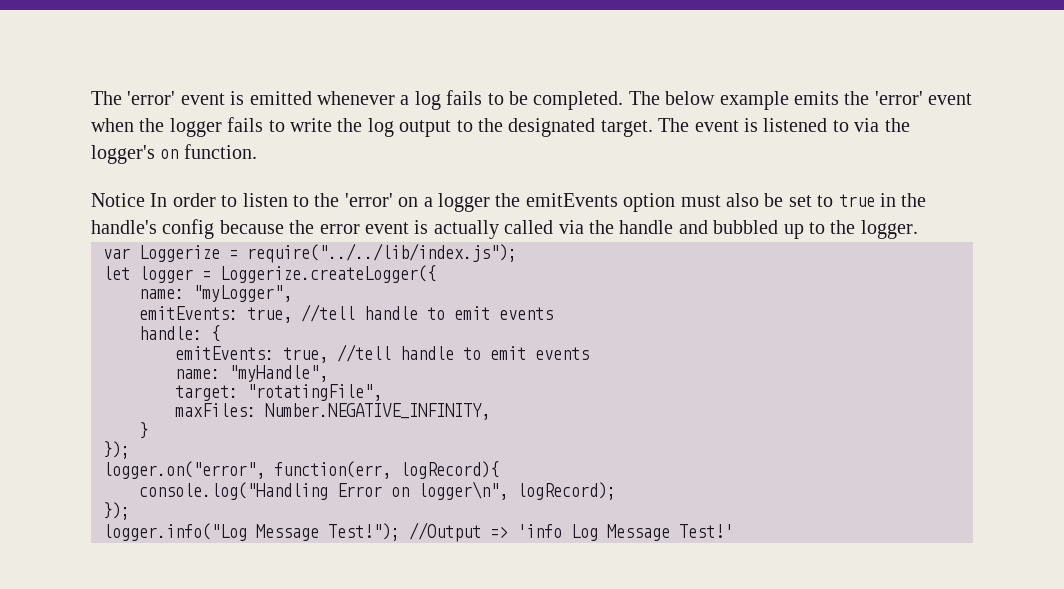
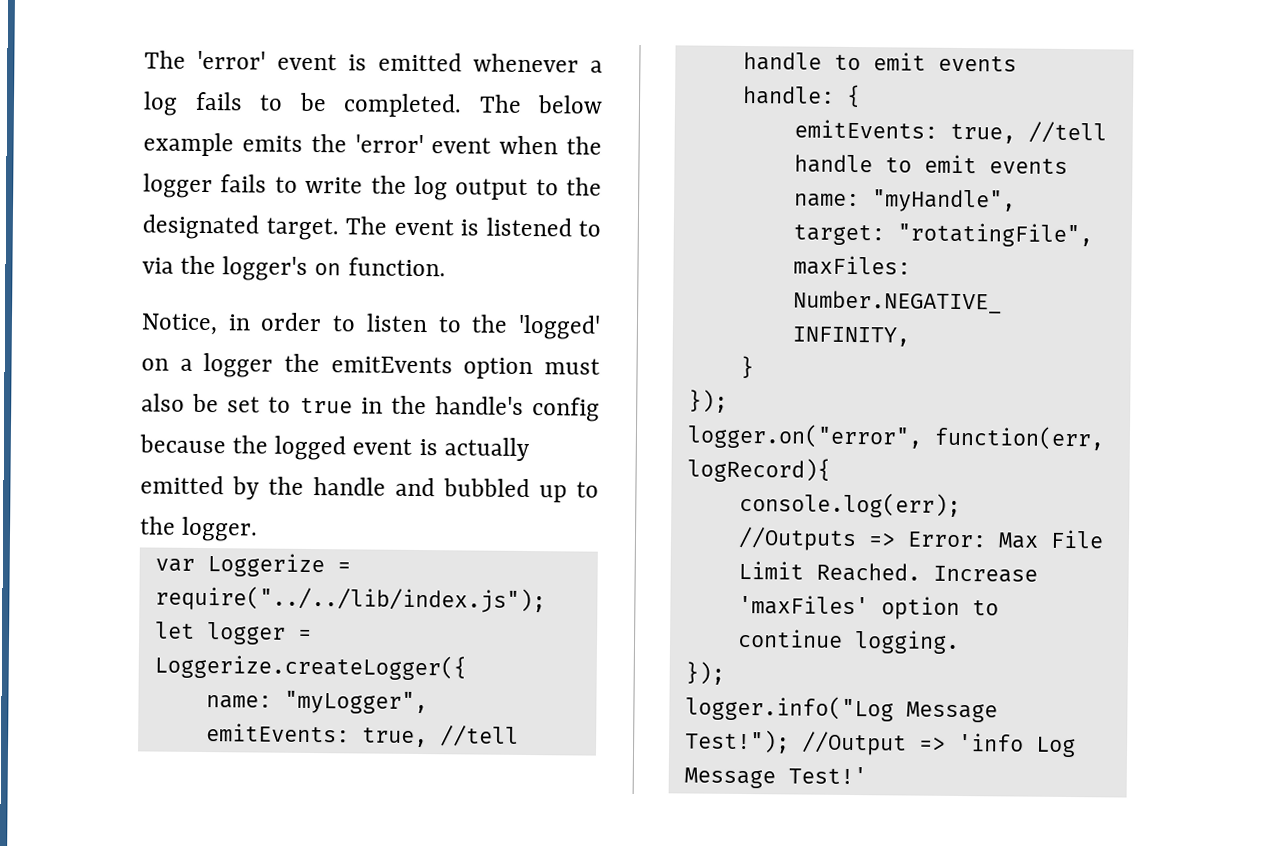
- Notice In order to listen to the 'error' on a logger the emitEvents option must also be set to true in the handle's config because the error event is actually called via the handle and bubbled up to the logger.
+ Notice, in order to listen to the 'logged' on a logger the emitEvents option must also be set to true in the handle's config because the logged event is actually emitted by the handle and bubbled up to the logger.
- console.log("Handling Error on logger\n", logRecord);
+ console.log(err);
+ //Outputs => Error: Max File Limit Reached. Increase 'maxFiles' option to continue logging.

